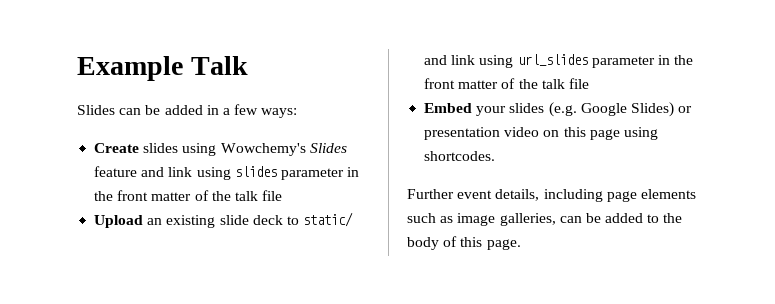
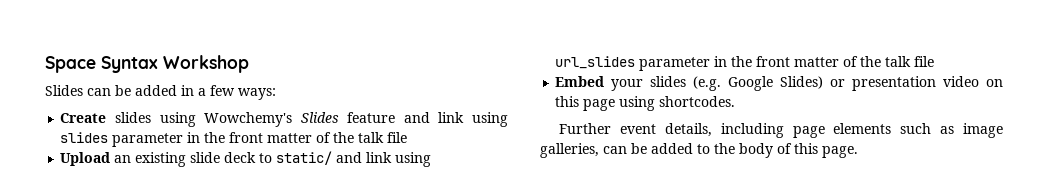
- Example Talk
+ Space Syntax Workshop

